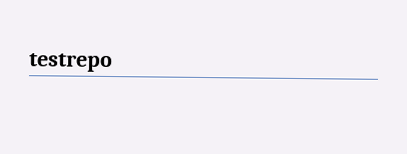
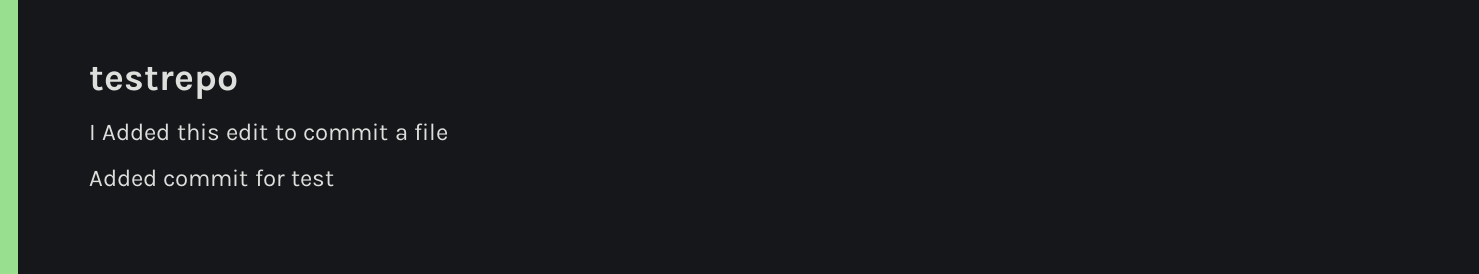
+ I Added this edit to commit a file
+ Added commit for test

